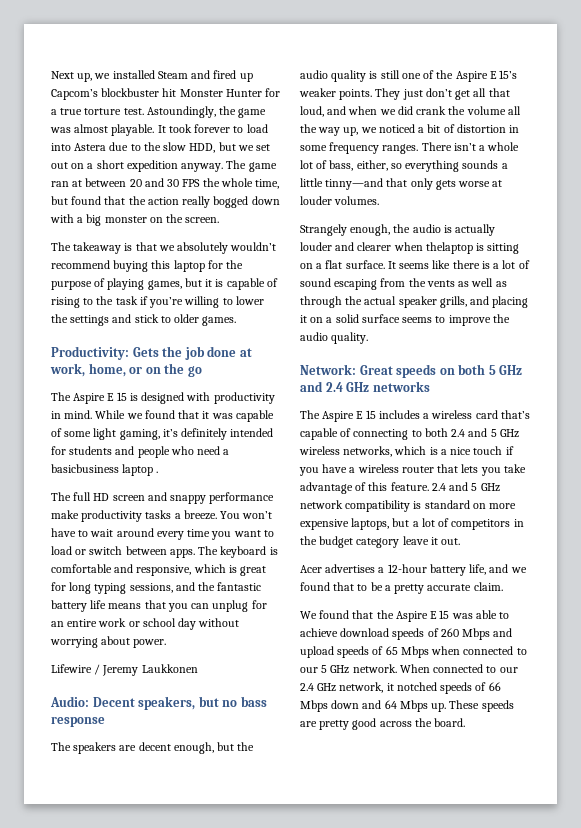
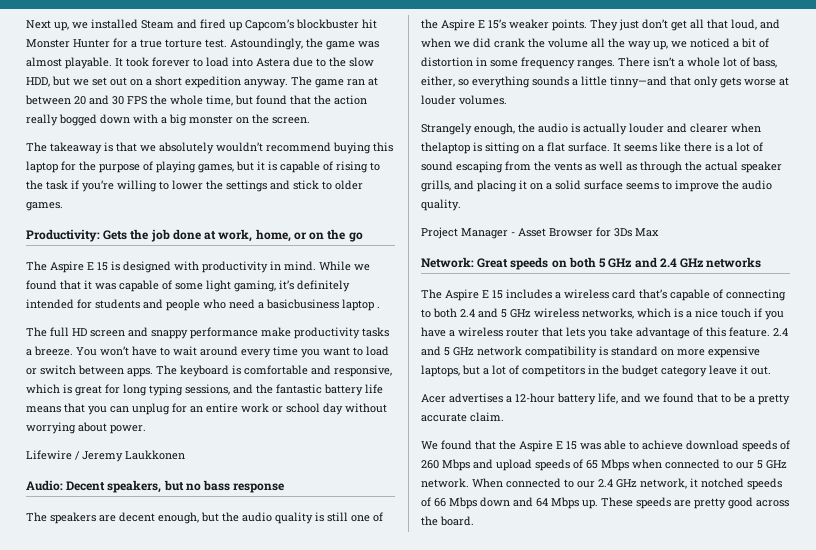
+ Project Manager - Asset Browser for 3Ds Max

